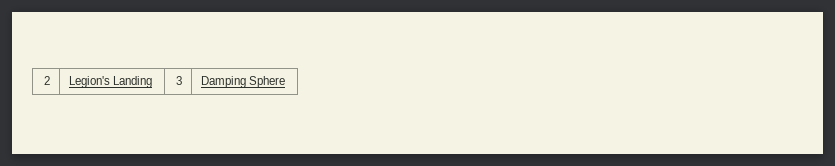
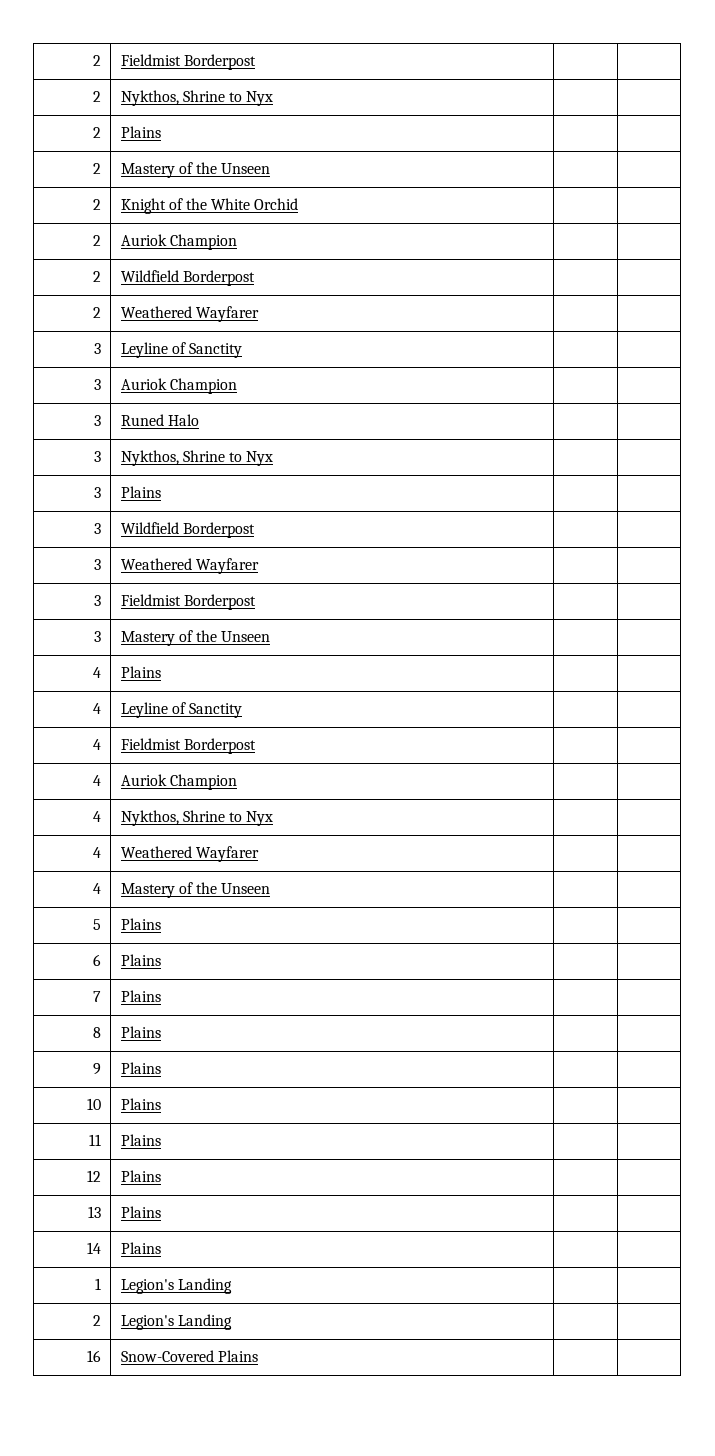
- 2 | Legion's Landing | 3 | Damping Sphere
+ 2 | Fieldmist Borderpost | |
+ 2 | Nykthos, Shrine to Nyx | |
+ 2 | Plains | |
+ 2 | Mastery of the Unseen | |
+ 2 | Knight of the White Orchid | |
+ 2 | Auriok Champion | |
+ 2 | Wildfield Borderpost | |
+ 2 | Weathered Wayfarer | |
+ 3 | Leyline of Sanctity | |
+ 3 | Auriok Champion | |
+ 3 | Runed Halo | |
+ 3 | Nykthos, Shrine to Nyx | |
+ 3 | Plains | |
+ 3 | Wildfield Borderpost | |
+ 3 | Weathered Wayfarer | |
+ 3 | Fieldmist Borderpost | |
+ 3 | Mastery of the Unseen | |
+ 4 | Plains | |
+ 4 | Leyline of Sanctity | |
+ 4 | Fieldmist Borderpost | |
+ 4 | Auriok Champion | |
+ 4 | Nykthos, Shrine to Nyx | |
+ 4 | Weathered Wayfarer | |
+ 4 | Mastery of the Unseen | |
+ 5 | Plains | |
+ 6 | Plains | |
+ 7 | Plains | |
+ 8 | Plains | |
+ 9 | Plains | |
+ 10 | Plains | |
+ 11 | Plains | |
+ 12 | Plains | |
+ 13 | Plains | |
+ 14 | Plains | |
+ 1 | Legion's Landing | |
+ 2 | Legion's Landing | |
+ 16 | Snow-Covered Plains | |

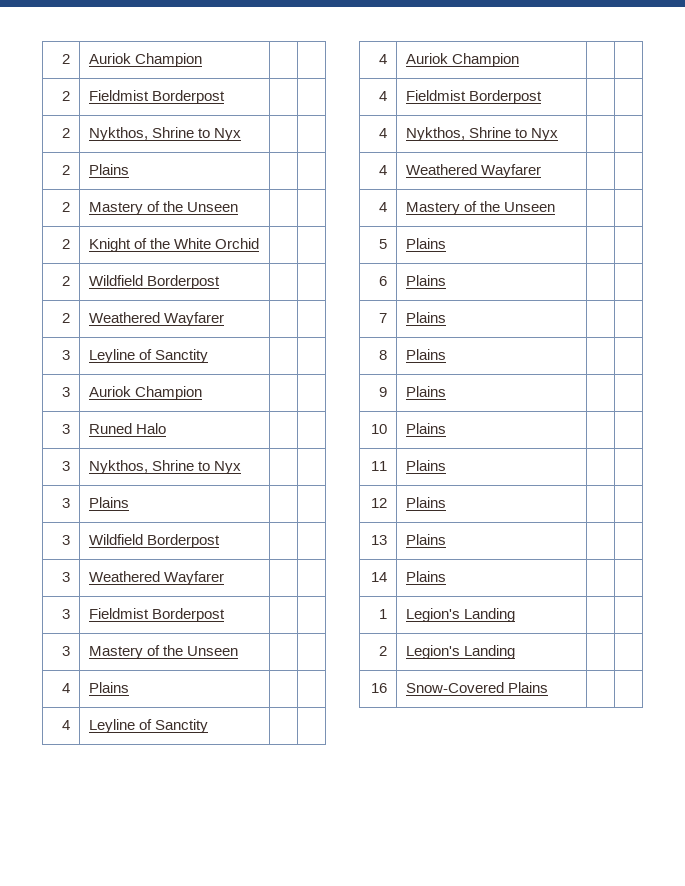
+ 2 | Auriok Champion | |
- 2 | Auriok Champion | |
+ 4 | Auriok Champion | |
  4 | Fieldmist Borderpost | |
- 4 | Auriok Champion | |

